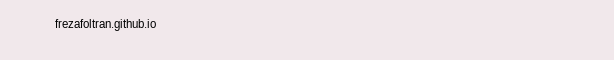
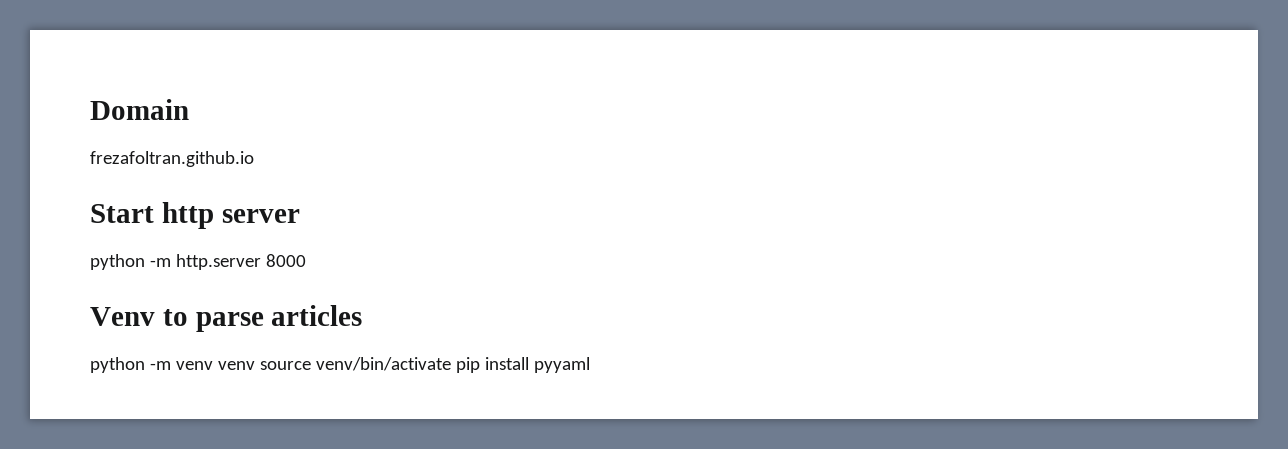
+ Domain
+ Start http server
+ python -m http.server 8000
+ Venv to parse articles
+ python -m venv venv source venv/bin/activate pip install pyyaml

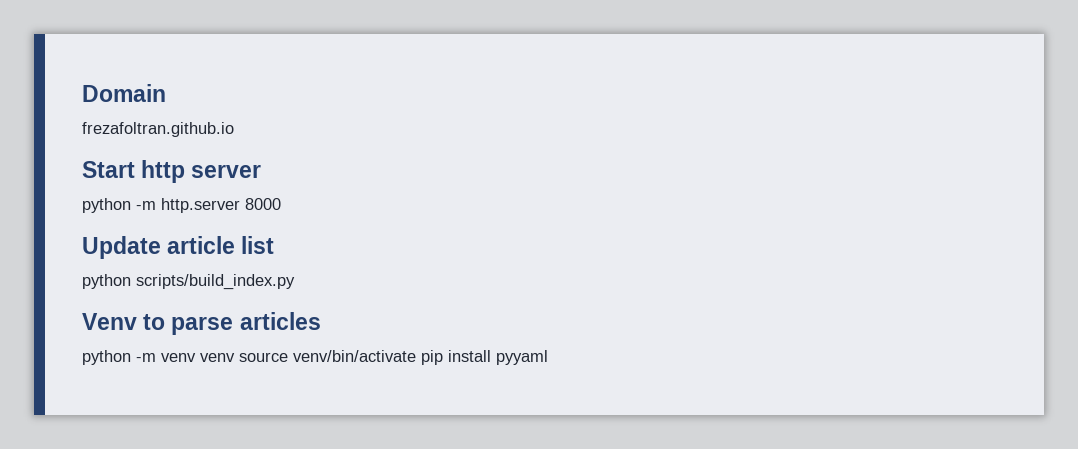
+ Update article list
+ python scripts/build_index.py

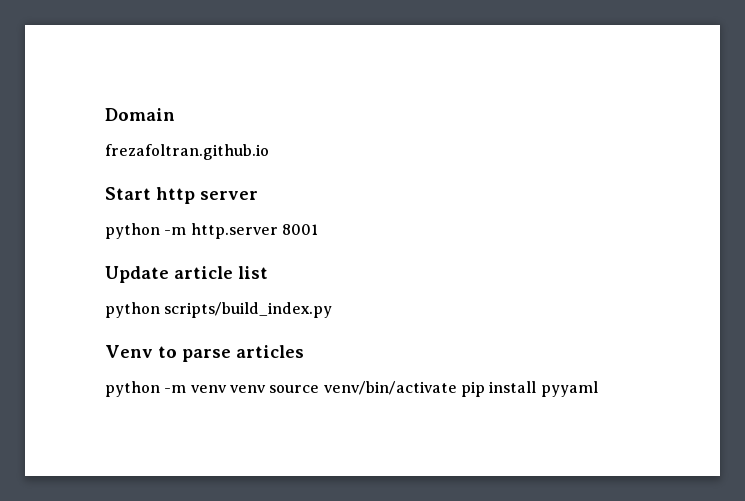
- python -m http.server 8000
+ python -m http.server 8001

